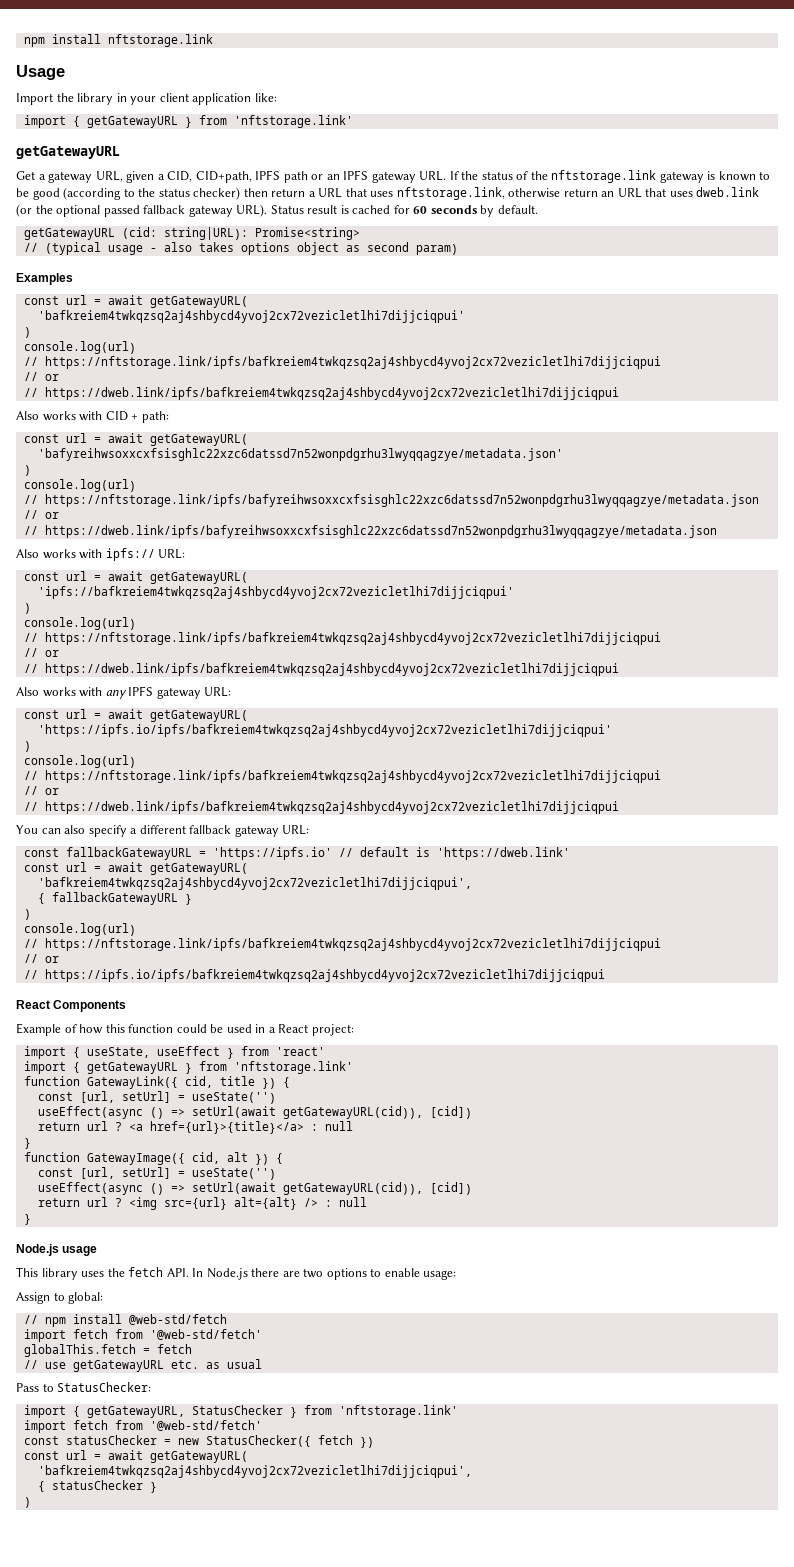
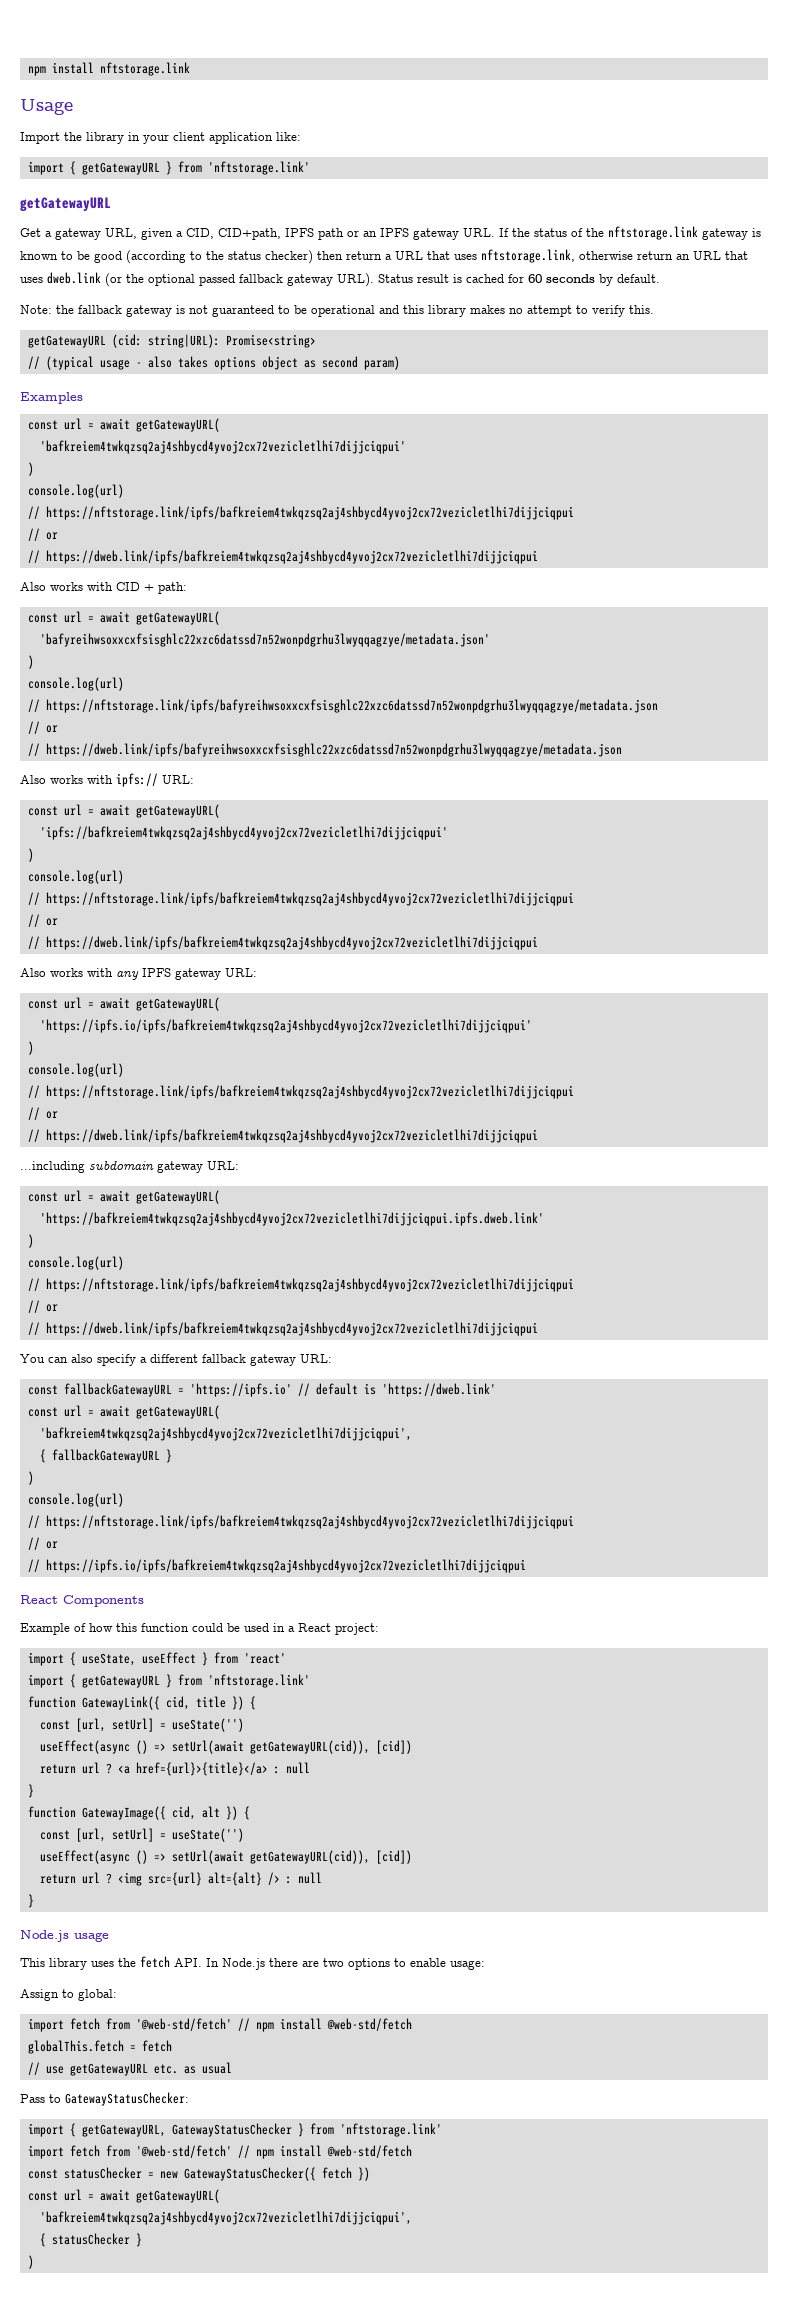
+ Note: the fallback gateway is not guaranteed to be operational and this library makes no attempt to verify this.
+ ...including subdomain gateway URL:
+ const url = await getGatewayURL(
+ 'https://bafkreiem4twkqzsq2aj4shbycd4yvoj2cx72vezicletlhi7dijjciqpui.ipfs.dweb.link'
+ )
+ console.log(url)
+ // https://nftstorage.link/ipfs/bafkreiem4twkqzsq2aj4shbycd4yvoj2cx72vezicletlhi7dijjciqpui
+ // or
+ // https://dweb.link/ipfs/bafkreiem4twkqzsq2aj4shbycd4yvoj2cx72vezicletlhi7dijjciqpui
  Assign to global:
- // npm install @web-std/fetch
- import fetch from '@web-std/fetch'
+ import fetch from '@web-std/fetch' // npm install @web-std/fetch
- Pass to StatusChecker:
+ Pass to GatewayStatusChecker:
- import { getGatewayURL, StatusChecker } from 'nftstorage.link'
- import fetch from '@web-std/fetch'
+ import { getGatewayURL, GatewayStatusChecker } from 'nftstorage.link'
+ import fetch from '@web-std/fetch' // npm install @web-std/fetch
- const statusChecker = new StatusChecker({ fetch })
+ const statusChecker = new GatewayStatusChecker({ fetch })

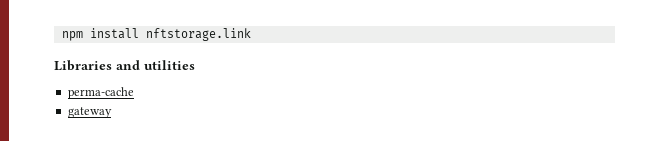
- Usage
- Import the library in your client application like:
- import { getGatewayURL } from 'nftstorage.link'
- getGatewayURL
- Get a gateway URL, given a CID, CID+path, IPFS path or an IPFS gateway URL. If the status of the nftstorage.link gateway is known to be good (according to the status checker) then return a URL that uses nftstorage.link, otherwise return an URL that uses dweb.link (or the optional passed fallback gateway URL). Status result is cached for 60 seconds by default.
- Note: the fallback gateway is not guaranteed to be operational and this library makes no attempt to verify this.
- getGatewayURL (cid: string|URL): Promise<string>
- // (typical usage - also takes options object as second param)
- Examples
- const url = await getGatewayURL(
- 'bafkreiem4twkqzsq2aj4shbycd4yvoj2cx72vezicletlhi7dijjciqpui'
- )
- console.log(url)
- // https://nftstorage.link/ipfs/bafkreiem4twkqzsq2aj4shbycd4yvoj2cx72vezicletlhi7dijjciqpui
- // or
- // https://dweb.link/ipfs/bafkreiem4twkqzsq2aj4shbycd4yvoj2cx72vezicletlhi7dijjciqpui
- Also works with CID + path:
- const url = await getGatewayURL(
- 'bafyreihwsoxxcxfsisghlc22xzc6datssd7n52wonpdgrhu3lwyqqagzye/metadata.json'
- )
- console.log(url)
- // https://nftstorage.link/ipfs/bafyreihwsoxxcxfsisghlc22xzc6datssd7n52wonpdgrhu3lwyqqagzye/metadata.json
- // or
- // https://dweb.link/ipfs/bafyreihwsoxxcxfsisghlc22xzc6datssd7n52wonpdgrhu3lwyqqagzye/metadata.json
- Also works with ipfs:// URL:
- const url = await getGatewayURL(
- 'ipfs://bafkreiem4twkqzsq2aj4shbycd4yvoj2cx72vezicletlhi7dijjciqpui'
- )
- console.log(url)
- // https://nftstorage.link/ipfs/bafkreiem4twkqzsq2aj4shbycd4yvoj2cx72vezicletlhi7dijjciqpui
- // or
- // https://dweb.link/ipfs/bafkreiem4twkqzsq2aj4shbycd4yvoj2cx72vezicletlhi7dijjciqpui
- Also works with any IPFS gateway URL:
- const url = await getGatewayURL(
- 'https://ipfs.io/ipfs/bafkreiem4twkqzsq2aj4shbycd4yvoj2cx72vezicletlhi7dijjciqpui'
- )
- console.log(url)
- // https://nftstorage.link/ipfs/bafkreiem4twkqzsq2aj4shbycd4yvoj2cx72vezicletlhi7dijjciqpui
- // or
- // https://dweb.link/ipfs/bafkreiem4twkqzsq2aj4shbycd4yvoj2cx72vezicletlhi7dijjciqpui
- ...including subdomain gateway URL:
- const url = await getGatewayURL(
- 'https://bafkreiem4twkqzsq2aj4shbycd4yvoj2cx72vezicletlhi7dijjciqpui.ipfs.dweb.link'
- )
- console.log(url)
- // https://nftstorage.link/ipfs/bafkreiem4twkqzsq2aj4shbycd4yvoj2cx72vezicletlhi7dijjciqpui
- // or
- // https://dweb.link/ipfs/bafkreiem4twkqzsq2aj4shbycd4yvoj2cx72vezicletlhi7dijjciqpui
- You can also specify a different fallback gateway URL:
- const fallbackGatewayURL = 'https://ipfs.io' // default is 'https://dweb.link'
- const url = await getGatewayURL(
- 'bafkreiem4twkqzsq2aj4shbycd4yvoj2cx72vezicletlhi7dijjciqpui',
- { fallbackGatewayURL }
- )
- console.log(url)
- // https://nftstorage.link/ipfs/bafkreiem4twkqzsq2aj4shbycd4yvoj2cx72vezicletlhi7dijjciqpui
- // or
- // https://ipfs.io/ipfs/bafkreiem4twkqzsq2aj4shbycd4yvoj2cx72vezicletlhi7dijjciqpui
- React Components
- Example of how this function could be used in a React project:
- import { useState, useEffect } from 'react'
- import { getGatewayURL } from 'nftstorage.link'
- function GatewayLink({ cid, title }) {
- const [url, setUrl] = useState('')
- useEffect(async () => setUrl(await getGatewayURL(cid)), [cid])
- return url ? <a href={url}>{title}</a> : null
- }
- function GatewayImage({ cid, alt }) {
- const [url, setUrl] = useState('')
- useEffect(async () => setUrl(await getGatewayURL(cid)), [cid])
- return url ? <img src={url} alt={alt} /> : null
- }
- Node.js usage
- This library uses the fetch API. In Node.js there are two options to enable usage:
- Assign to global:
- import fetch from '@web-std/fetch' // npm install @web-std/fetch
- globalThis.fetch = fetch
- // use getGatewayURL etc. as usual
- Pass to GatewayStatusChecker:
- import { getGatewayURL, GatewayStatusChecker } from 'nftstorage.link'
- import fetch from '@web-std/fetch' // npm install @web-std/fetch
- const statusChecker = new GatewayStatusChecker({ fetch })
- const url = await getGatewayURL(
- 'bafkreiem4twkqzsq2aj4shbycd4yvoj2cx72vezicletlhi7dijjciqpui',
- { statusChecker }
- )
+ Libraries and utilities
+ perma-cache
+ gateway

